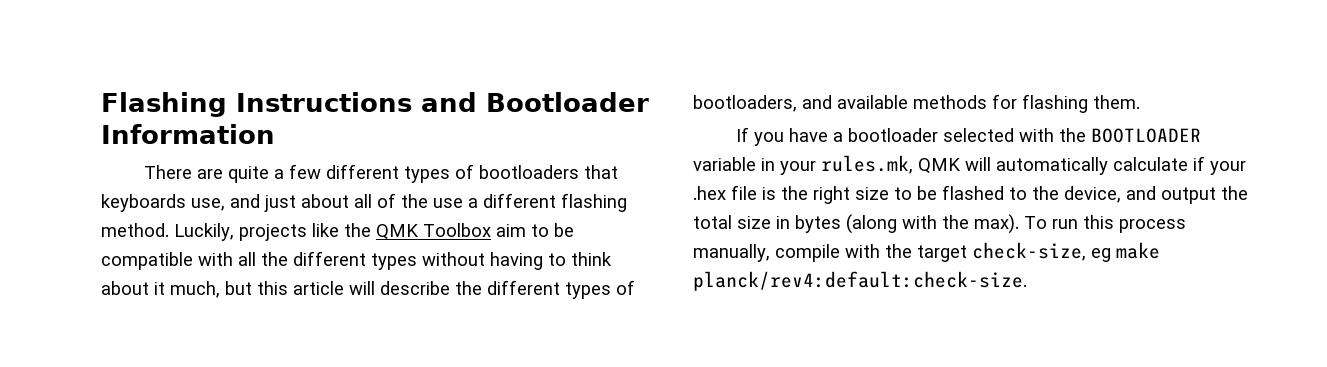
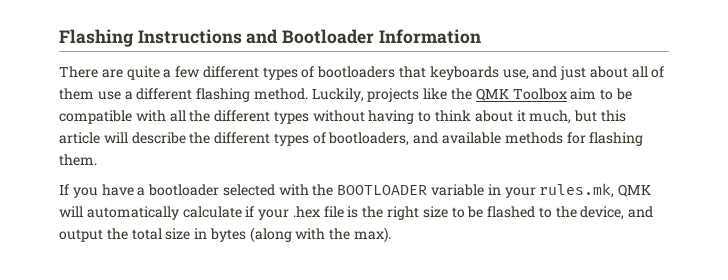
- There are quite a few different types of bootloaders that keyboards use, and just about all of the use a different flashing method.
+ There are quite a few different types of bootloaders that keyboards use, and just about all of them use a different flashing method.
- To run this process manually, compile with the target check-size, eg make planck/rev4:default:check-size.

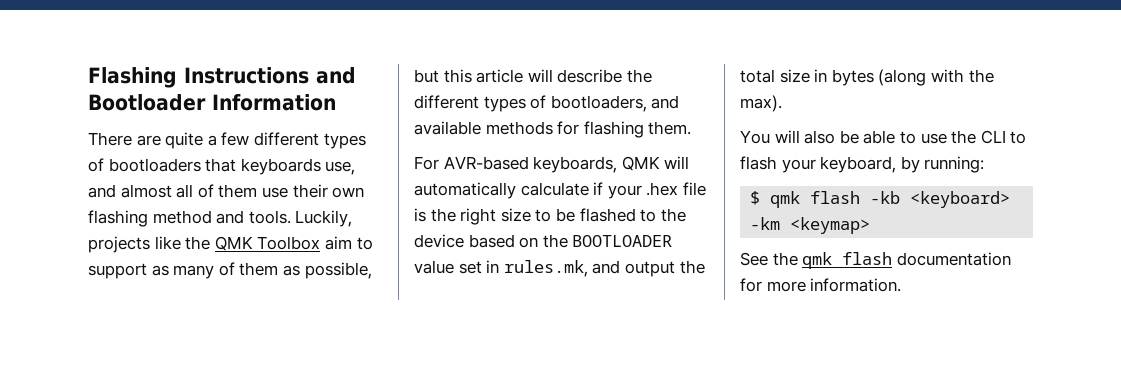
- There are quite a few different types of bootloaders that keyboards use, and just about all of them use a different flashing method.
+ There are quite a few different types of bootloaders that keyboards use, and almost all of them use their own flashing method and tools.
- Luckily, projects like the QMK Toolbox aim to be compatible with all the different types without having to think about it much, but this article will describe the different types of bootloaders, and available methods for flashing them.
+ Luckily, projects like the QMK Toolbox aim to support as many of them as possible, but this article will describe the different types of bootloaders, and available methods for flashing them.
- If you have a bootloader selected with the BOOTLOADER variable in your rules.mk, QMK will automatically calculate if your .hex file is the right size to be flashed to the device, and output the total size in bytes (along with the max).
+ For AVR-based keyboards, QMK will automatically calculate if your .hex file is the right size to be flashed to the device based on the BOOTLOADER value set in rules.mk, and output the total size in bytes (along with the max).
+ You will also be able to use the CLI to flash your keyboard, by running:
+ $ qmk flash -kb <keyboard> -km <keymap>
+ See the qmk flash documentation for more information.

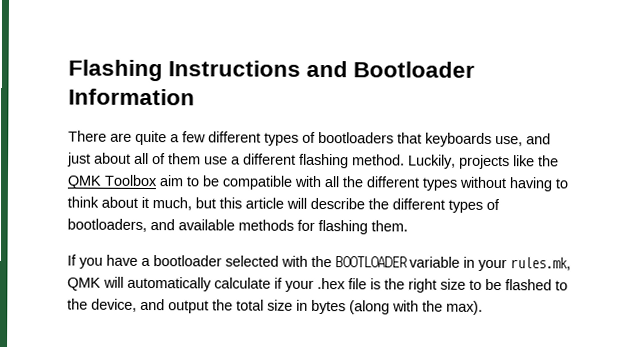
- There are quite a few different types of bootloaders that keyboards use, and almost all of them use their own flashing method and tools.
+ There are quite a few different types of bootloaders that keyboards use, and just about all of them use a different flashing method.
- Luckily, projects like the QMK Toolbox aim to support as many of them as possible, but this article will describe the different types of bootloaders, and available methods for flashing them.
+ Luckily, projects like the QMK Toolbox aim to be compatible with all the different types without having to think about it much, but this article will describe the different types of bootloaders, and available methods for flashing them.
- For AVR-based keyboards, QMK will automatically calculate if your .hex file is the right size to be flashed to the device based on the BOOTLOADER value set in rules.mk, and output the total size in bytes (along with the max).
+ If you have a bootloader selected with the BOOTLOADER variable in your rules.mk, QMK will automatically calculate if your .hex file is the right size to be flashed to the device, and output the total size in bytes (along with the max).
- You will also be able to use the CLI to flash your keyboard, by running:
- $ qmk flash -kb <keyboard> -km <keymap>
- See the qmk flash documentation for more information.

